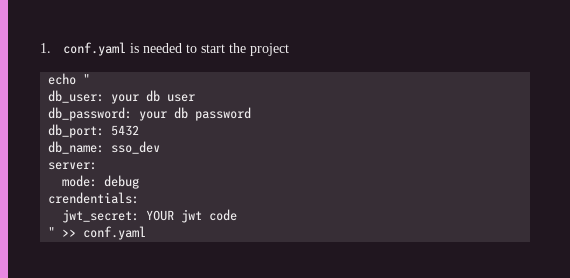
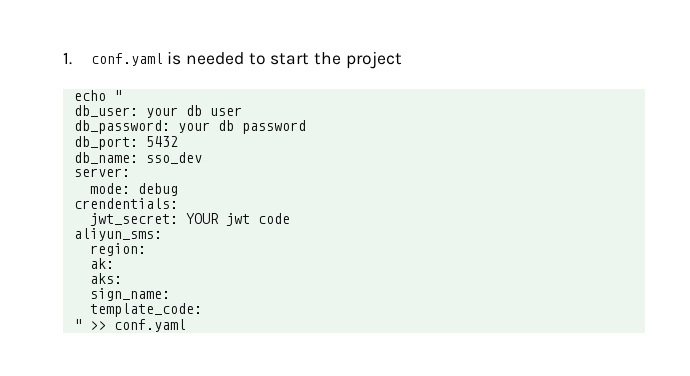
+ aliyun_sms:
+ region:
+ ak:
+ aks:
+ sign_name:
+ template_code:

